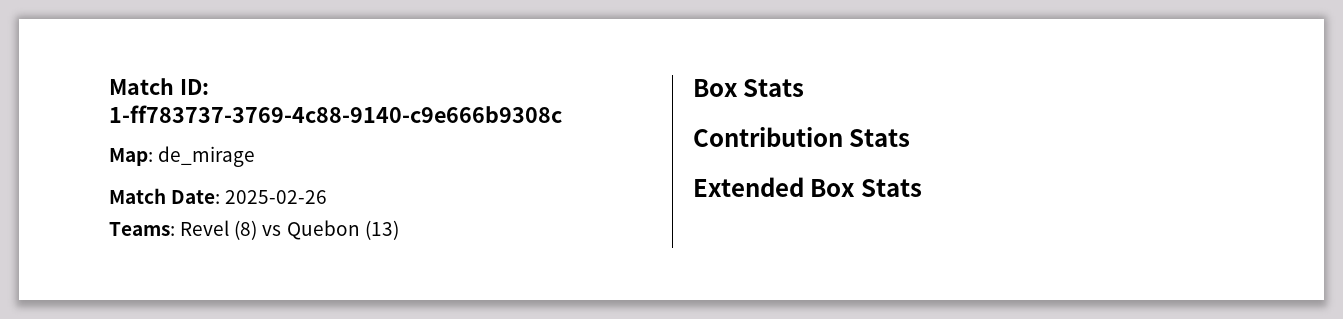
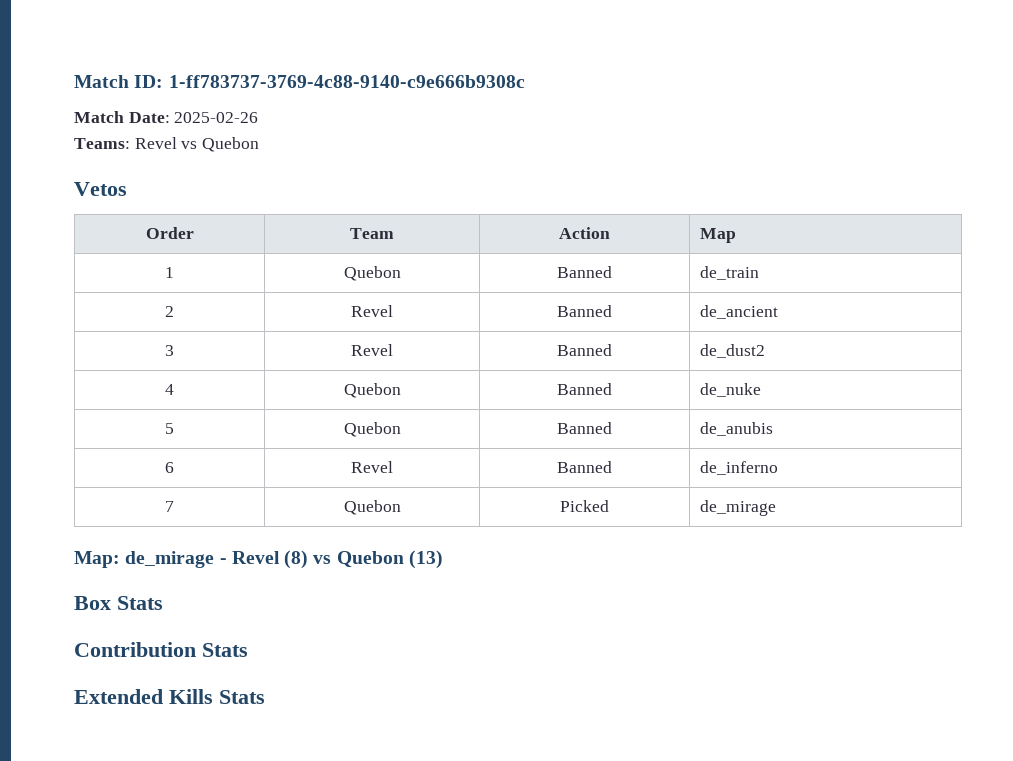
- Map: de_mirage
- Teams: Revel (8) vs Quebon (13)
+ Teams: Revel vs Quebon
+ Vetos
+ Order | Team | Action | Map
+ 1 | Quebon | Banned | de_train
+ 2 | Revel | Banned | de_ancient
+ 3 | Revel | Banned | de_dust2
+ 4 | Quebon | Banned | de_nuke
+ 5 | Quebon | Banned | de_anubis
+ 6 | Revel | Banned | de_inferno
+ 7 | Quebon | Picked | de_mirage
+ Map: de_mirage - Revel (8) vs Quebon (13)
- Extended Box Stats
+ Extended Kills Stats

